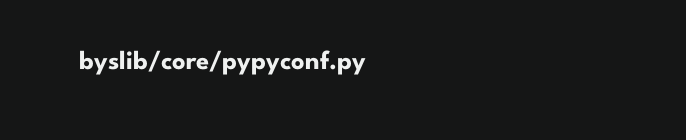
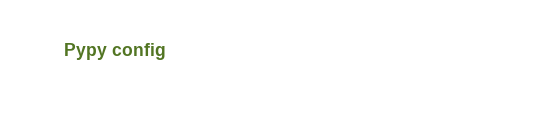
- byslib/core/pypyconf.py
+ Pypy config

